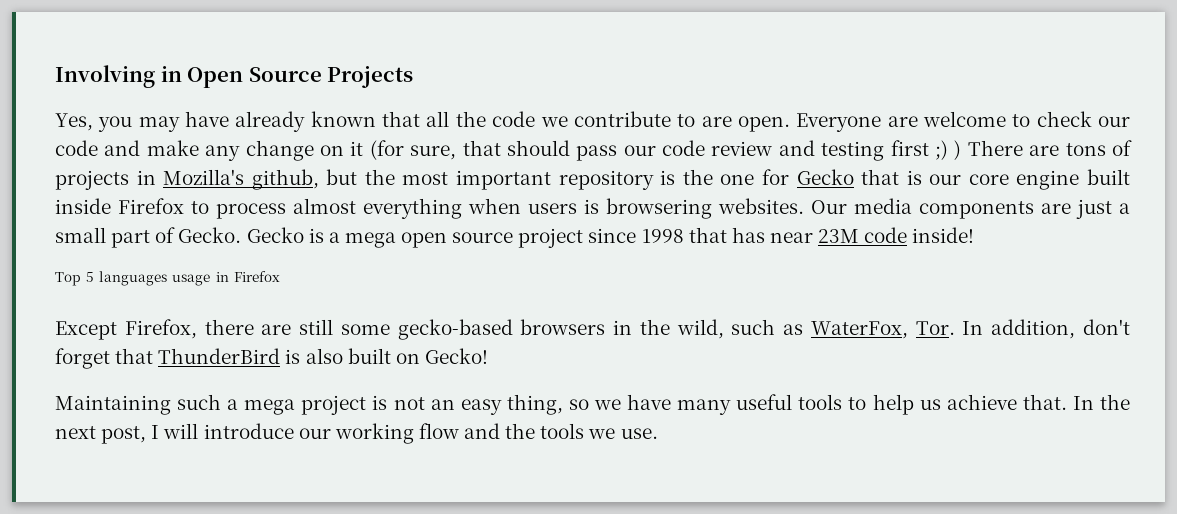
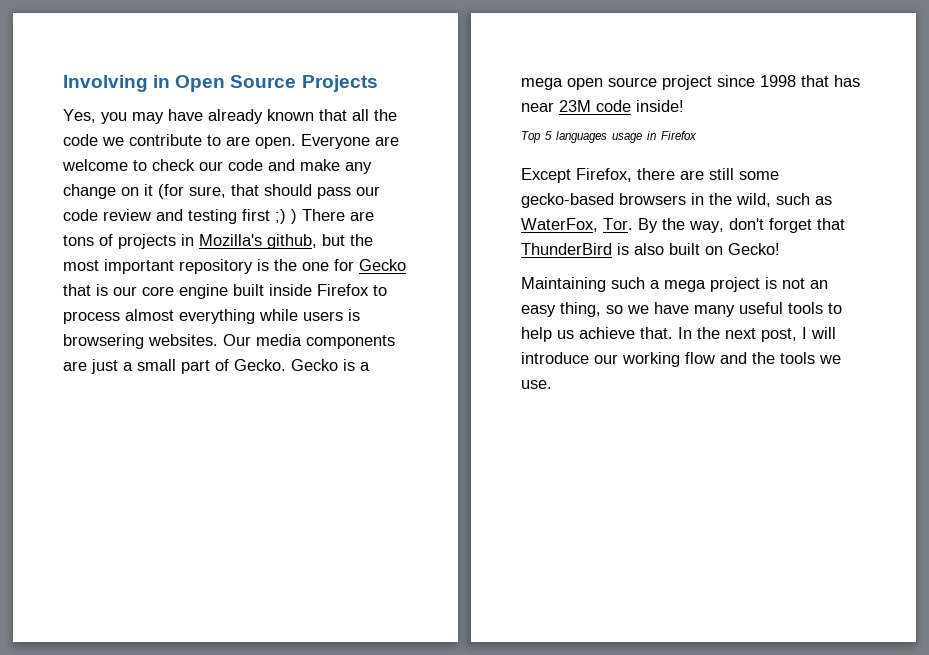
- Everyone are welcome to check our code and make any change on it (for sure, that should pass our code review and testing first ;) ) There are tons of projects in Mozilla's github, but the most important repository is the one for Gecko that is our core engine built inside Firefox to process almost everything when users is browsering websites.
+ Everyone are welcome to check our code and make any change on it (for sure, that should pass our code review and testing first ;) ) There are tons of projects in Mozilla's github, but the most important repository is the one for Gecko that is our core engine built inside Firefox to process almost everything while users is browsering websites.
- Except Firefox, there are still some gecko-based browsers in the wild, such as WaterFox, Tor. In addition, don't forget that ThunderBird is also built on Gecko!
+ Except Firefox, there are still some gecko-based browsers in the wild, such as WaterFox, Tor. By the way, don't forget that ThunderBird is also built on Gecko!

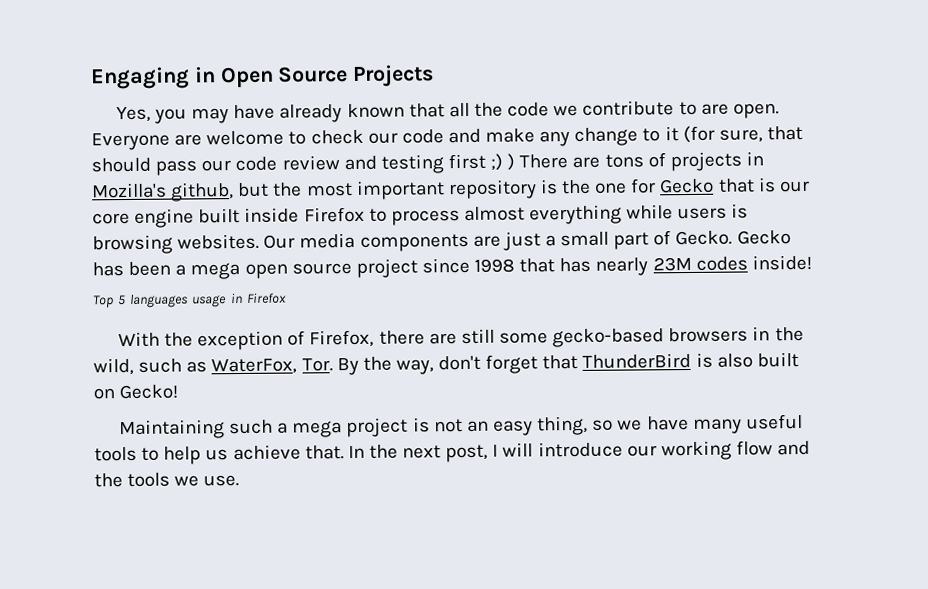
- Involving in Open Source Projects
+ Engaging in Open Source Projects
- Everyone are welcome to check our code and make any change on it (for sure, that should pass our code review and testing first ;) ) There are tons of projects in Mozilla's github, but the most important repository is the one for Gecko that is our core engine built inside Firefox to process almost everything while users is browsering websites.
+ Everyone are welcome to check our code and make any change to it (for sure, that should pass our code review and testing first ;) ) There are tons of projects in Mozilla's github, but the most important repository is the one for Gecko that is our core engine built inside Firefox to process almost everything while users is browsing websites.
- Gecko is a mega open source project since 1998 that has near 23M code inside!
+ Gecko has been a mega open source project since 1998 that has nearly 23M codes inside!
- Except Firefox, there are still some gecko-based browsers in the wild, such as WaterFox, Tor. By the way, don't forget that ThunderBird is also built on Gecko!
+ With the exception of Firefox, there are still some gecko-based browsers in the wild, such as WaterFox, Tor. By the way, don't forget that ThunderBird is also built on Gecko!

